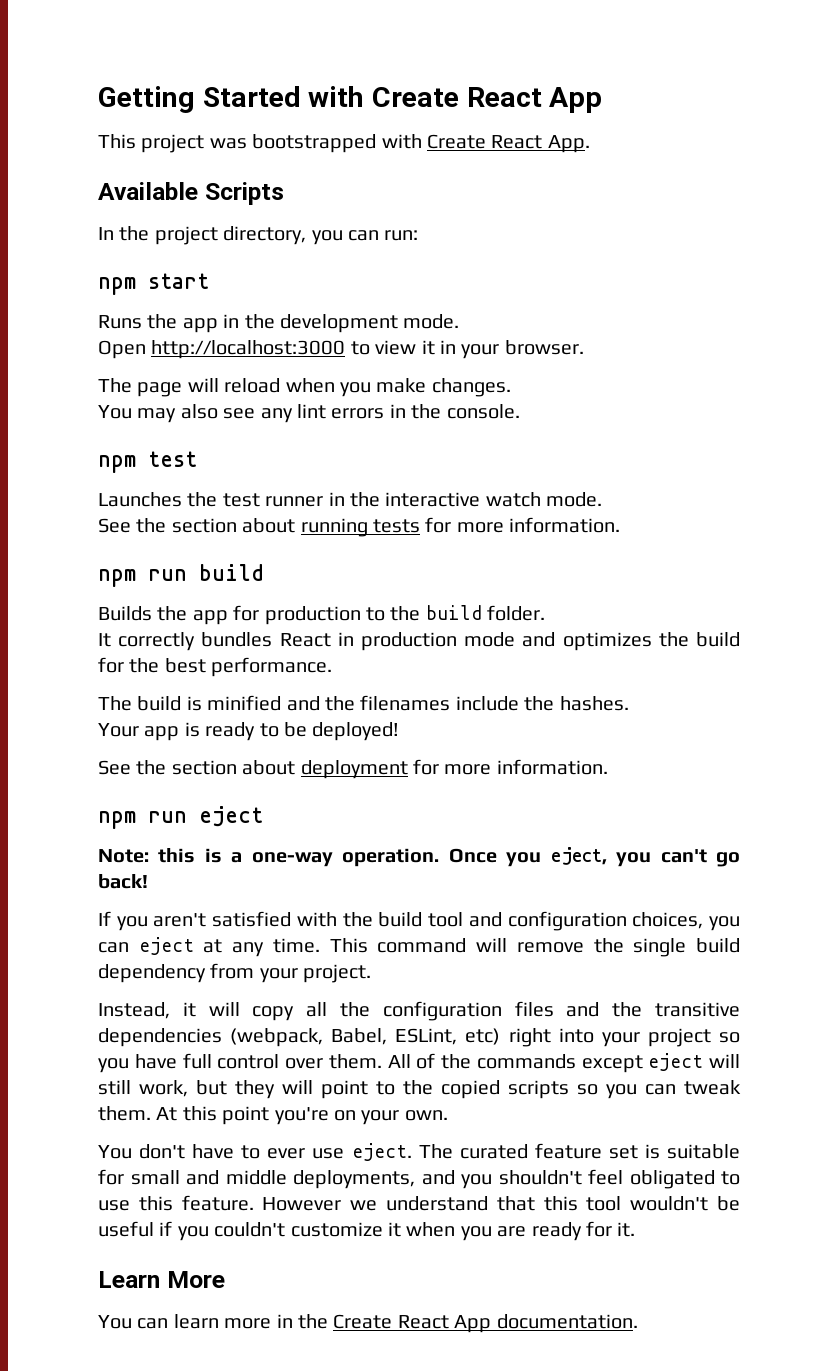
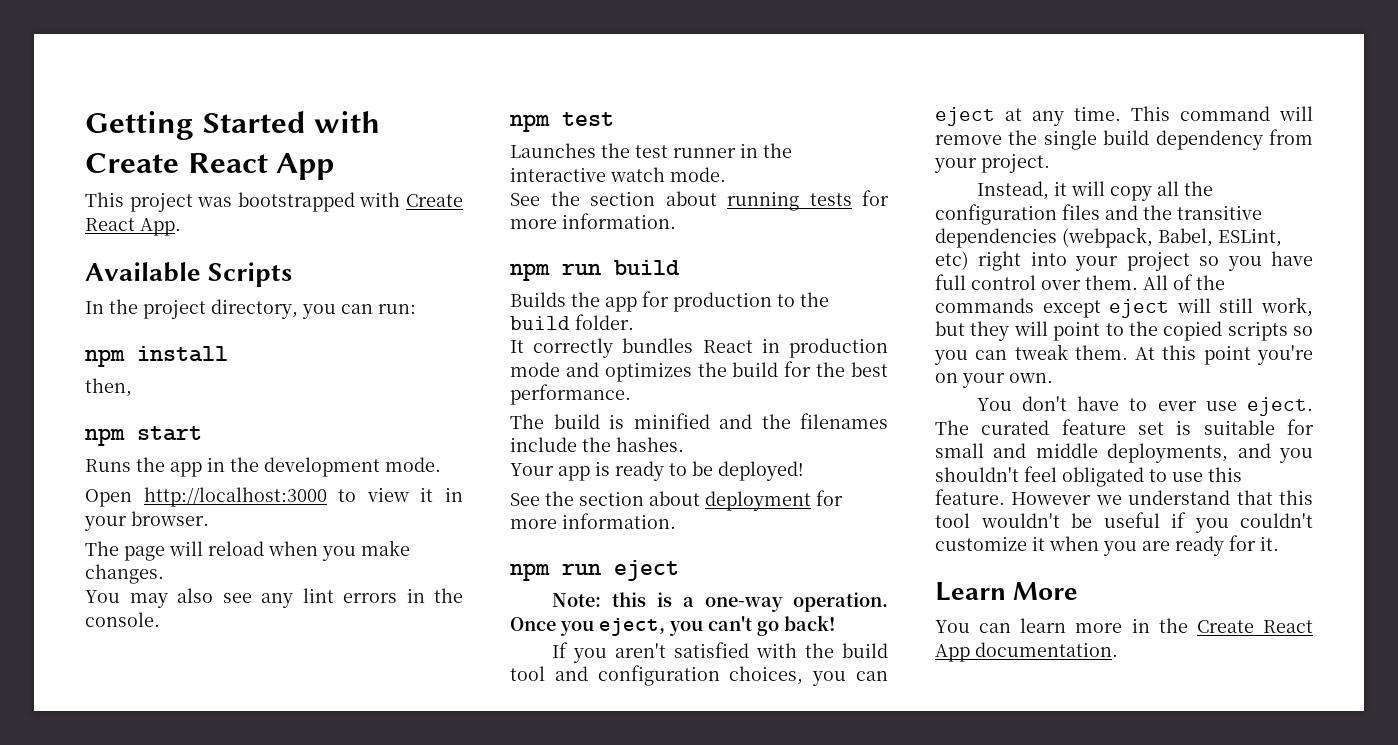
+ npm install
+ then,

